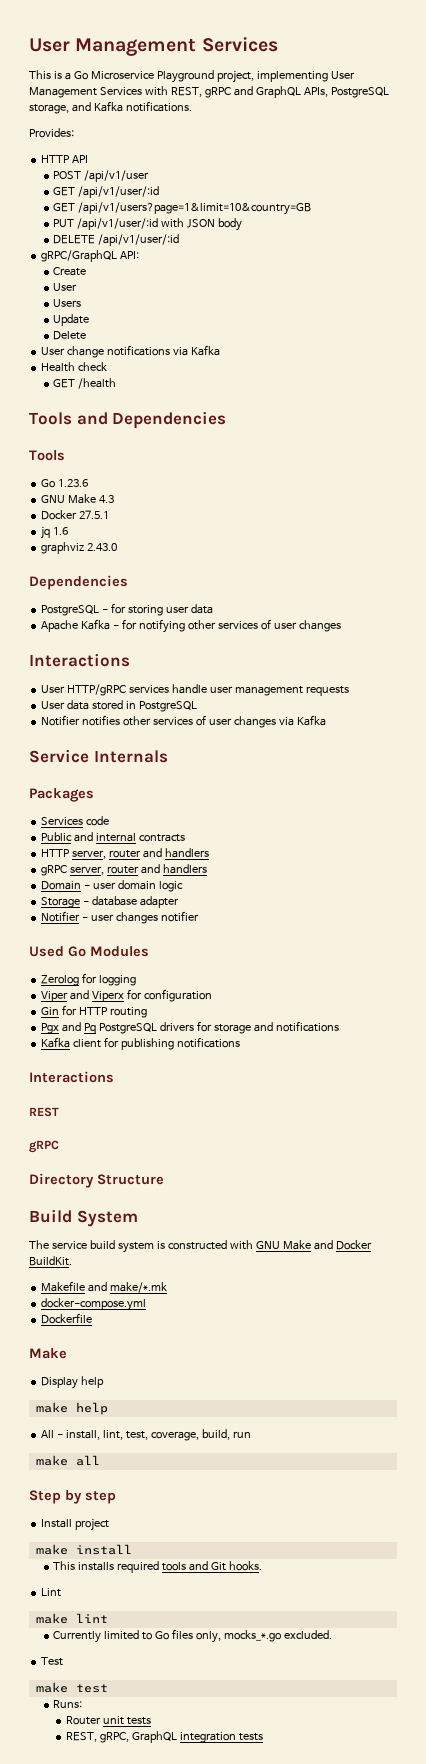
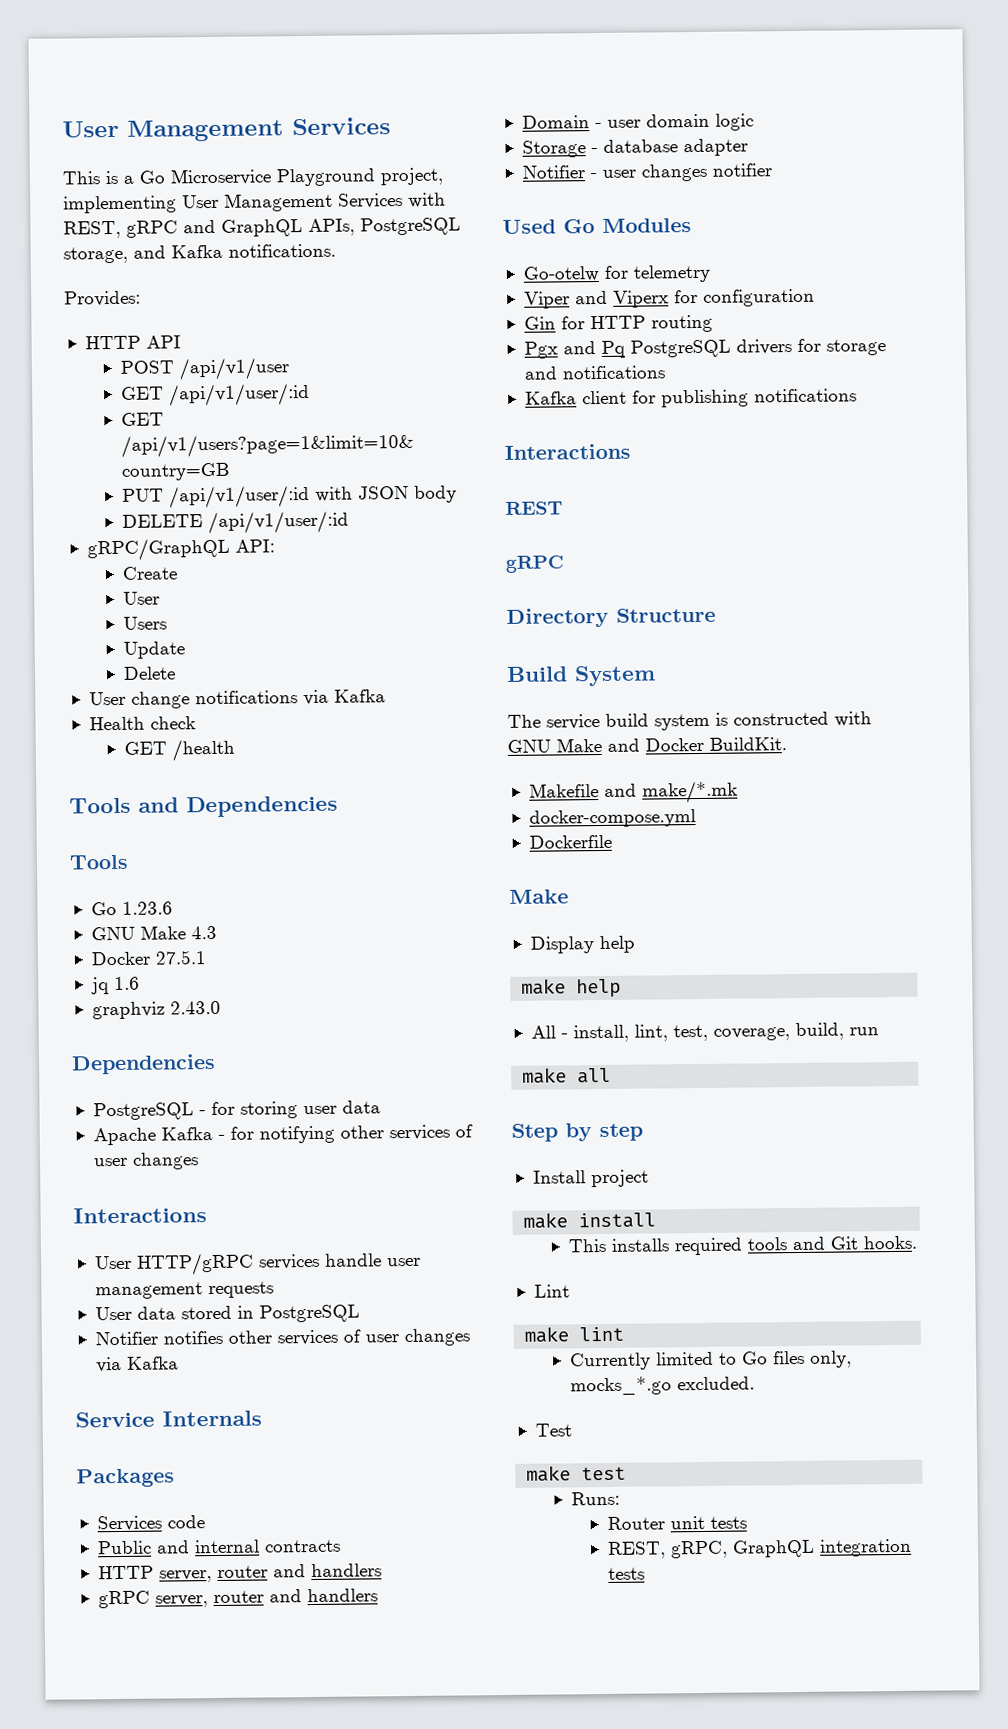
- Zerolog for logging
+ Go-otelw for telemetry

